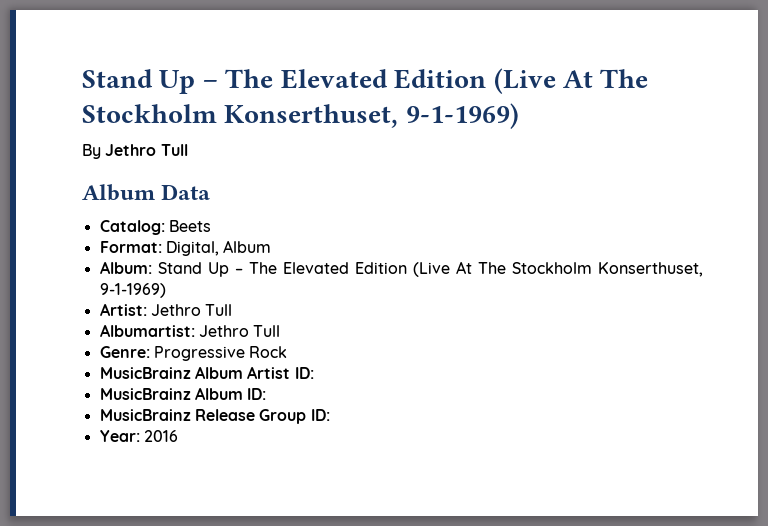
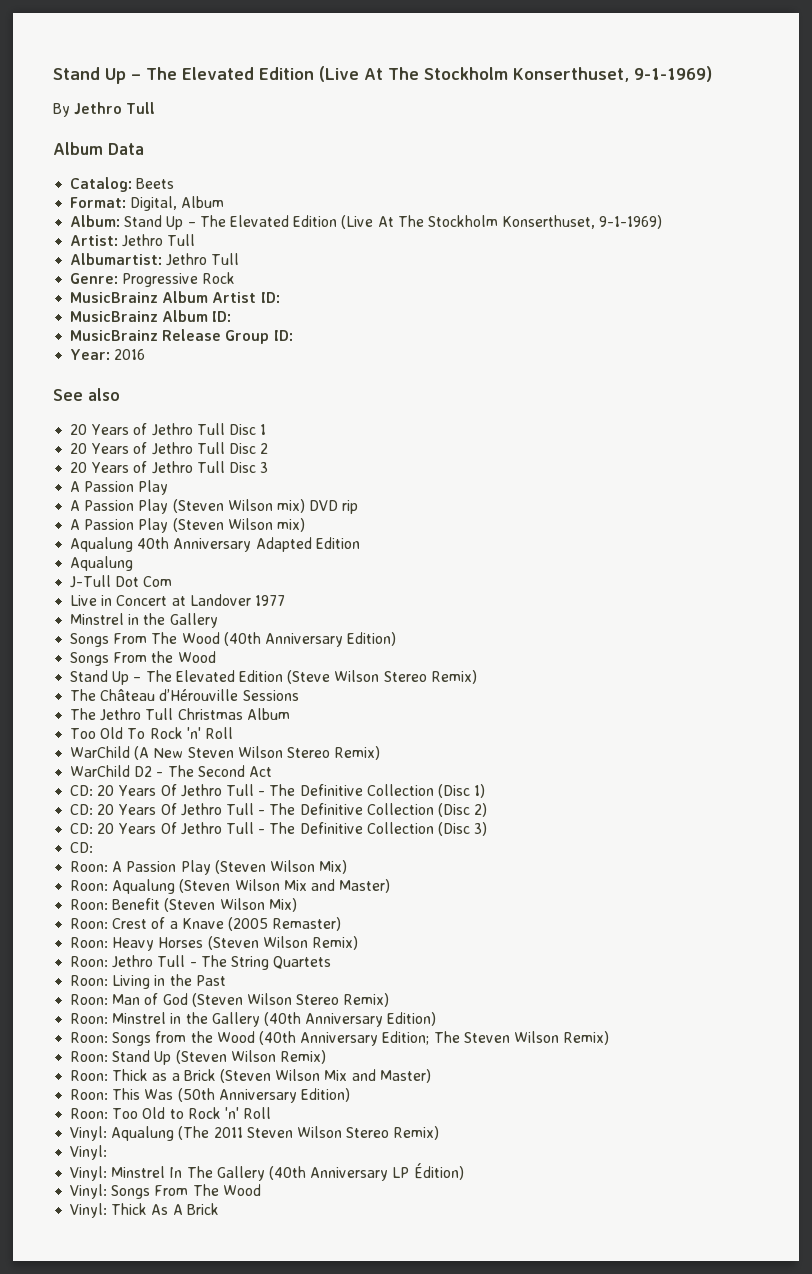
+ See also
+ 20 Years of Jethro Tull Disc 1
+ 20 Years of Jethro Tull Disc 2
+ 20 Years of Jethro Tull Disc 3
+ A Passion Play
+ A Passion Play (Steven Wilson mix) DVD rip
+ A Passion Play (Steven Wilson mix)
+ Aqualung 40th Anniversary Adapted Edition
+ Aqualung
+ J-Tull Dot Com
+ Live in Concert at Landover 1977
+ Minstrel in the Gallery
+ Songs From The Wood (40th Anniversary Edition)
+ Songs From the Wood
+ Stand Up – The Elevated Edition (Steve Wilson Stereo Remix)
+ The Château d’Hérouville Sessions
+ The Jethro Tull Christmas Album
+ Too Old To Rock 'n' Roll
+ WarChild (A New Steven Wilson Stereo Remix)
+ WarChild D2 - The Second Act
+ CD: 20 Years Of Jethro Tull - The Definitive Collection (Disc 1)
+ CD: 20 Years Of Jethro Tull - The Definitive Collection (Disc 2)
+ CD: 20 Years Of Jethro Tull - The Definitive Collection (Disc 3)
+ CD:
+ Roon: A Passion Play (Steven Wilson Mix)
+ Roon: Aqualung (Steven Wilson Mix and Master)
+ Roon: Benefit (Steven Wilson Mix)
+ Roon: Crest of a Knave (2005 Remaster)
+ Roon: Heavy Horses (Steven Wilson Remix)
+ Roon: Jethro Tull - The String Quartets
+ Roon: Living in the Past
+ Roon: Man of God (Steven Wilson Stereo Remix)
+ Roon: Minstrel in the Gallery (40th Anniversary Edition)
+ Roon: Songs from the Wood (40th Anniversary Edition; The Steven Wilson Remix)
+ Roon: Stand Up (Steven Wilson Remix)
+ Roon: Thick as a Brick (Steven Wilson Mix and Master)
+ Roon: This Was (50th Anniversary Edition)
+ Roon: Too Old to Rock 'n' Roll
+ Vinyl: Aqualung (The 2011 Steven Wilson Stereo Remix)
+ Vinyl:
+ Vinyl: Minstrel In The Gallery (40th Anniversary LP Édition)
+ Vinyl: Songs From The Wood
+ Vinyl: Thick As A Brick

